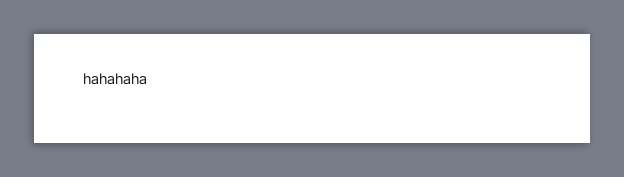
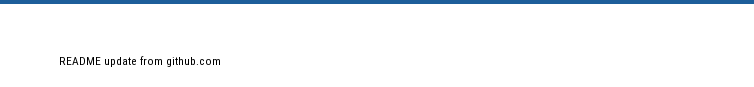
- hahahaha
+ README update from github.com

